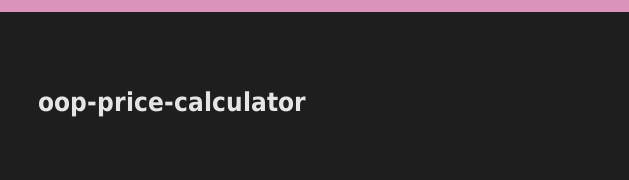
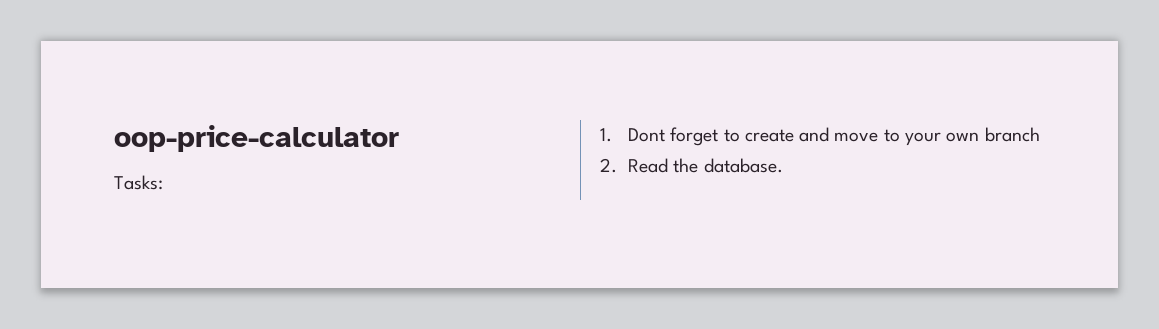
+ Tasks:
+ 1. Dont forget to create and move to your own branch
+ 2. Read the database.

